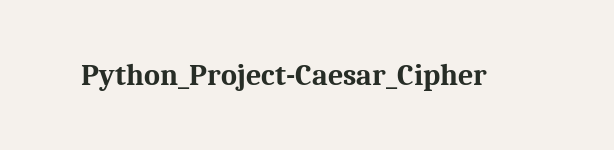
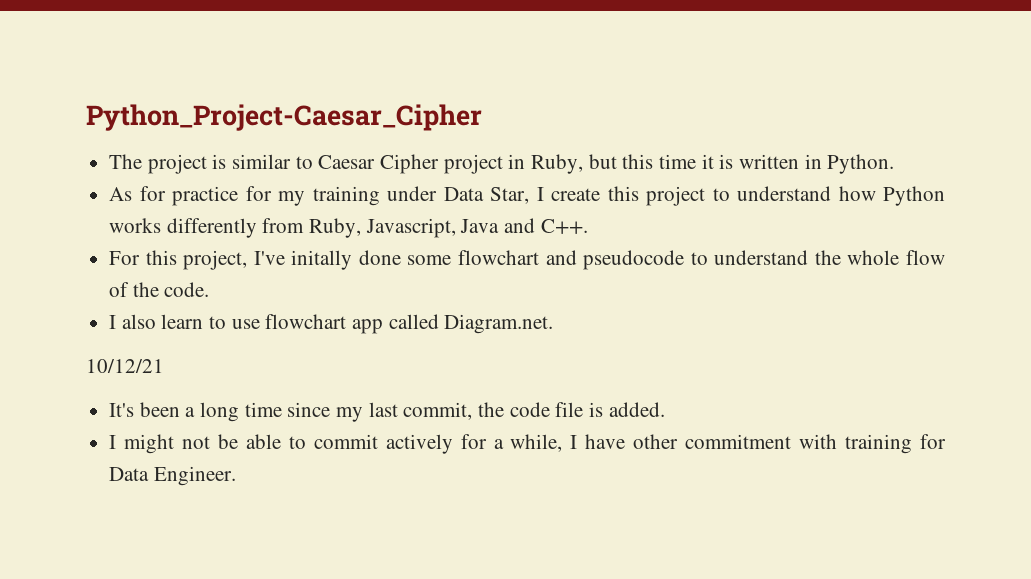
+ The project is similar to Caesar Cipher project in Ruby, but this time it is written in Python.
+ As for practice for my training under Data Star, I create this project to understand how Python works differently from Ruby, Javascript, Java and C++.
+ For this project, I've initally done some flowchart and pseudocode to understand the whole flow of the code.
+ I also learn to use flowchart app called Diagram.net.
+ 10/12/21
+ It's been a long time since my last commit, the code file is added.
+ I might not be able to commit actively for a while, I have other commitment with training for Data Engineer.

